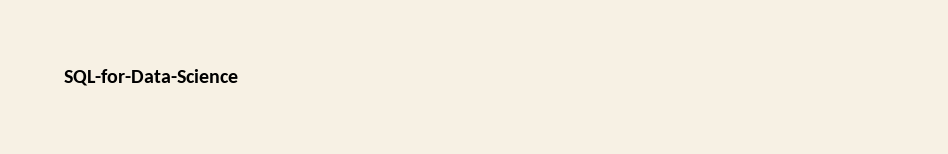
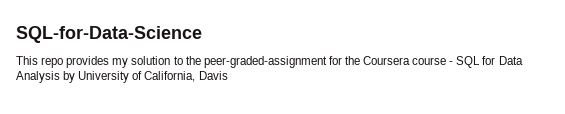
+ This repo provides my solution to the peer-graded-assignment for the Coursera course - SQL for Data Analysis by University of California, Davis

